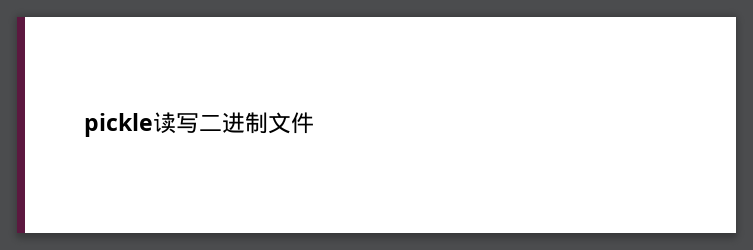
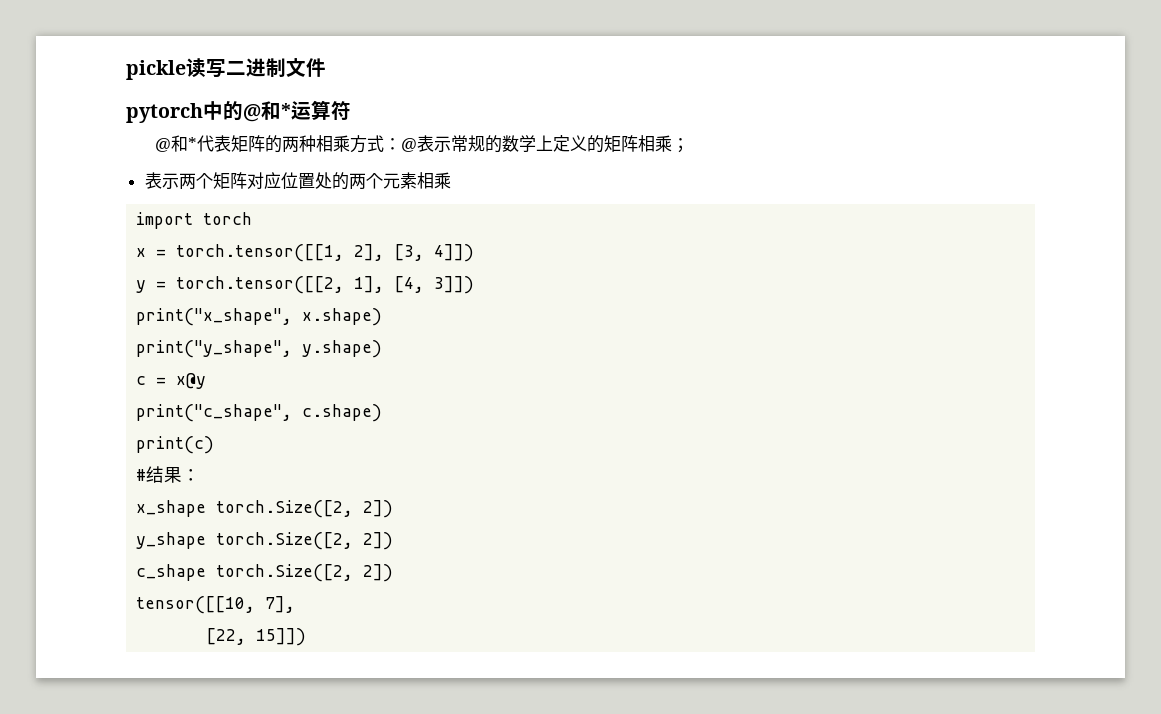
+ pytorch中的@和*运算符
+ @和*代表矩阵的两种相乘方式：@表示常规的数学上定义的矩阵相乘；
+ 表示两个矩阵对应位置处的两个元素相乘
+ import torch
+ x = torch.tensor([[1, 2], [3, 4]])
+ y = torch.tensor([[2, 1], [4, 3]])
+ print("x_shape", x.shape)
+ print("y_shape", y.shape)
+ c = x@y
+ print("c_shape", c.shape)
+ print(c)
+ #结果：
+ x_shape torch.Size([2, 2])
+ y_shape torch.Size([2, 2])
+ c_shape torch.Size([2, 2])
+ tensor([[10, 7],
+ [22, 15]])

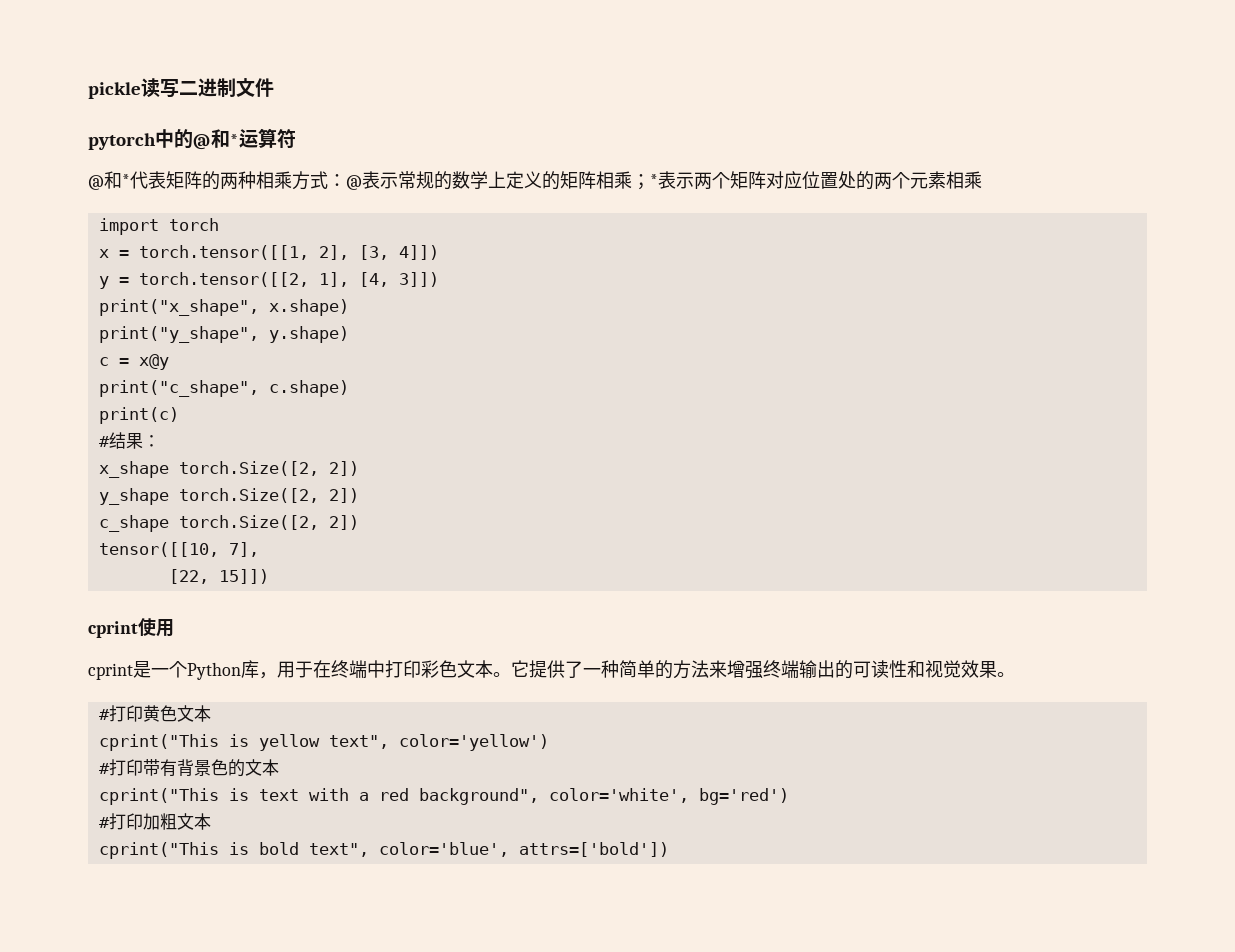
- @和*代表矩阵的两种相乘方式：@表示常规的数学上定义的矩阵相乘；
- 表示两个矩阵对应位置处的两个元素相乘
+ @和*代表矩阵的两种相乘方式：@表示常规的数学上定义的矩阵相乘；*表示两个矩阵对应位置处的两个元素相乘
+ cprint使用
+ cprint是一个Python库，用于在终端中打印彩色文本。它提供了一种简单的方法来增强终端输出的可读性和视觉效果。
+ #打印黄色文本
+ cprint("This is yellow text", color='yellow')
+ #打印带有背景色的文本
+ cprint("This is text with a red background", color='white', bg='red')
+ #打印加粗文本
+ cprint("This is bold text", color='blue', attrs=['bold'])

